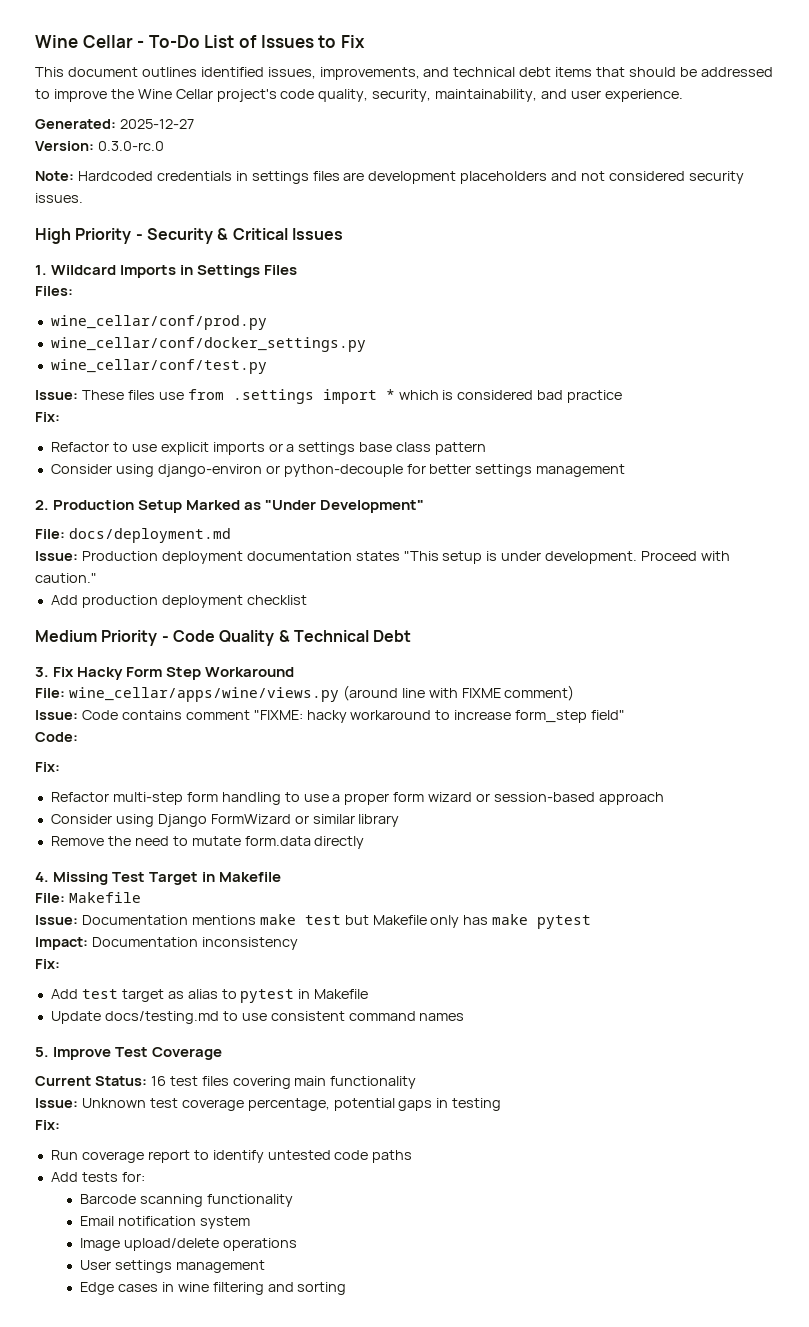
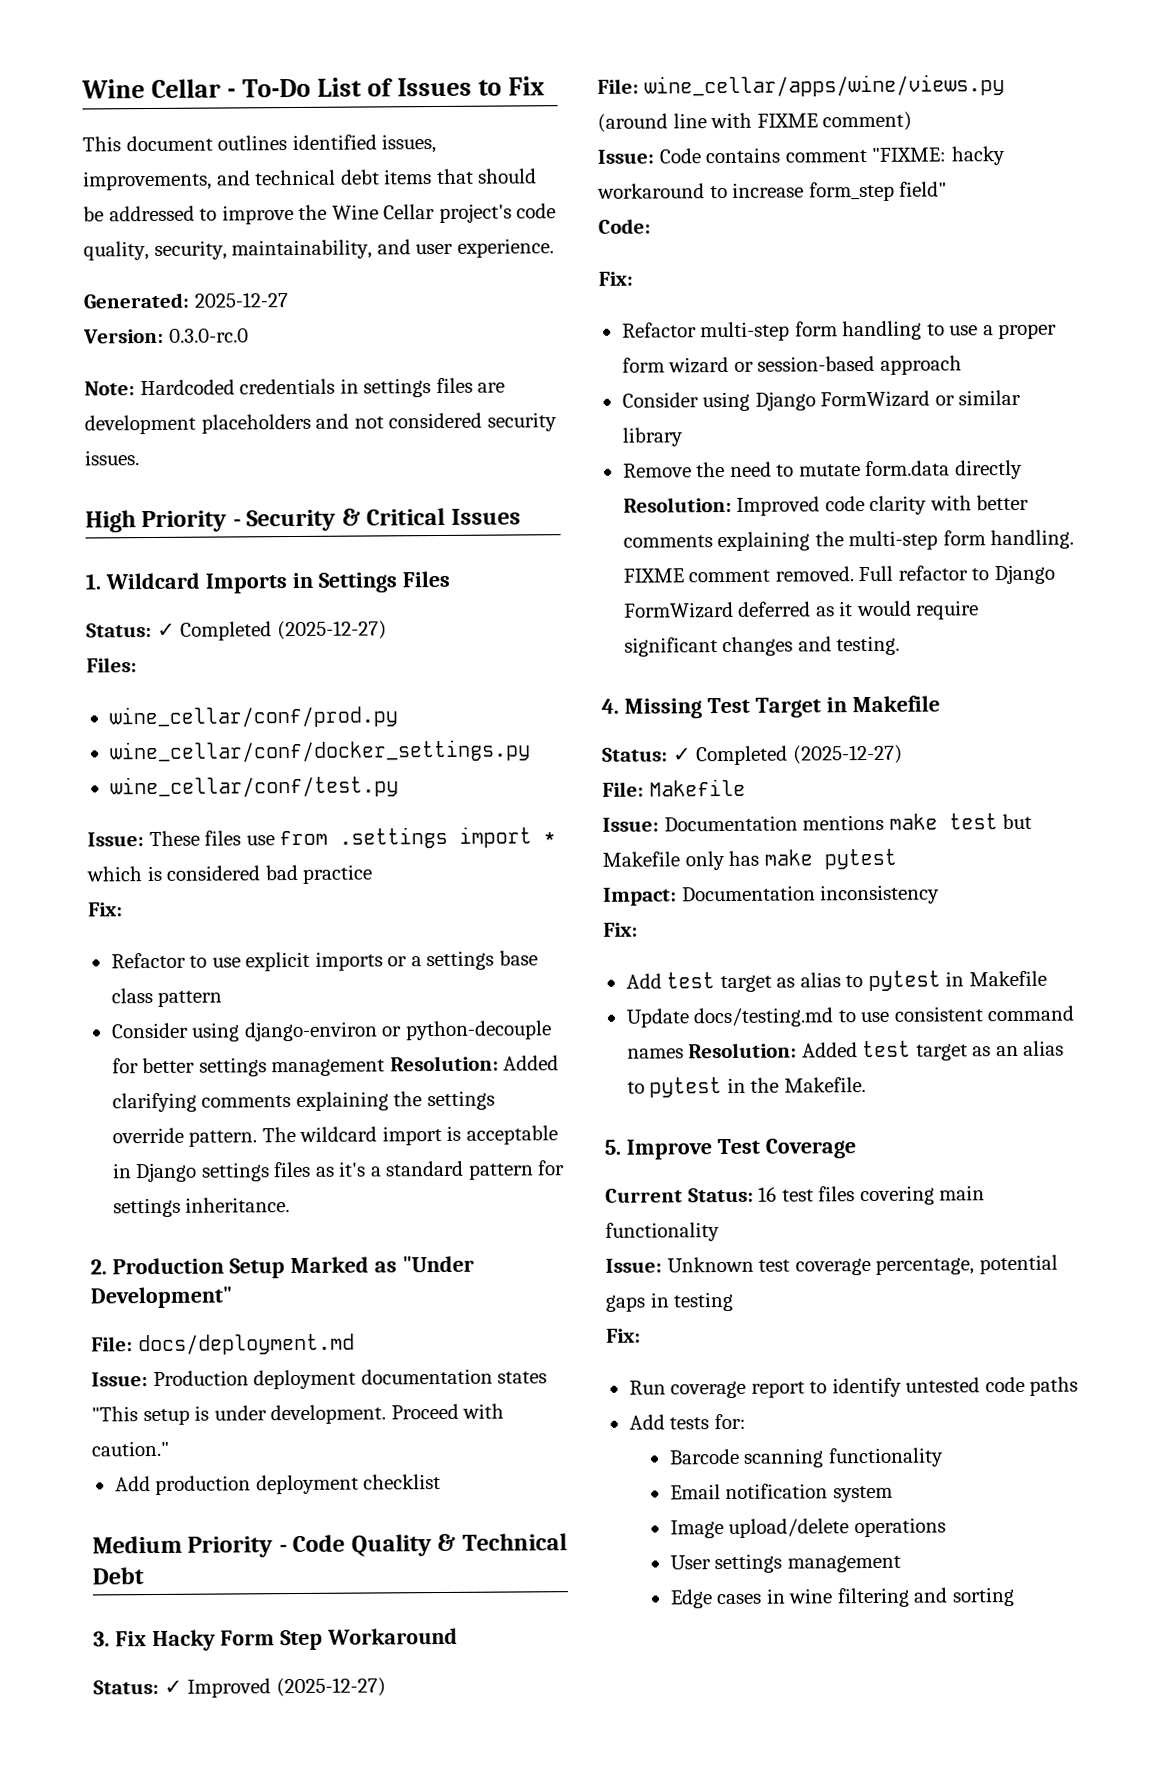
  1. Wildcard Imports in Settings Files
+ Status: ✓ Completed (2025-12-27)
- Consider using django-environ or python-decouple for better settings management
+ Consider using django-environ or python-decouple for better settings management Resolution: Added clarifying comments explaining the settings override pattern. The wildcard import is acceptable in Django settings files as it's a standard pattern for settings inheritance.
+ Status: ✓ Improved (2025-12-27)
- Remove the need to mutate form.data directly
+ Remove the need to mutate form.data directly Resolution: Improved code clarity with better comments explaining the multi-step form handling. FIXME comment removed. Full refactor to Django FormWizard deferred as it would require significant changes and testing.
  4. Missing Test Target in Makefile
+ Status: ✓ Completed (2025-12-27)
- Update docs/testing.md to use consistent command names
+ Update docs/testing.md to use consistent command names Resolution: Added test target as an alias to pytest in the Makefile.

